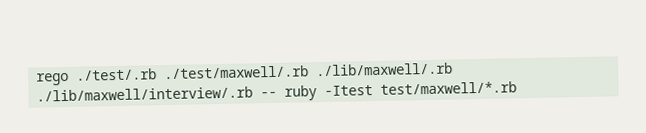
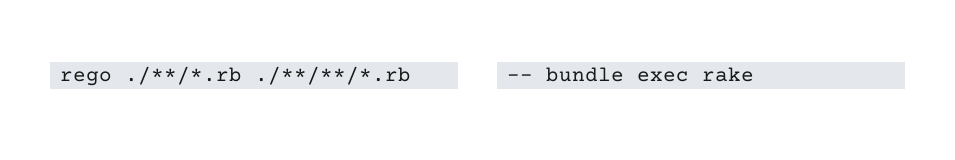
- rego ./test/.rb ./test/maxwell/.rb ./lib/maxwell/.rb ./lib/maxwell/interview/.rb -- ruby -Itest test/maxwell/*.rb
+ rego ./**/*.rb ./**/**/*.rb -- bundle exec rake

